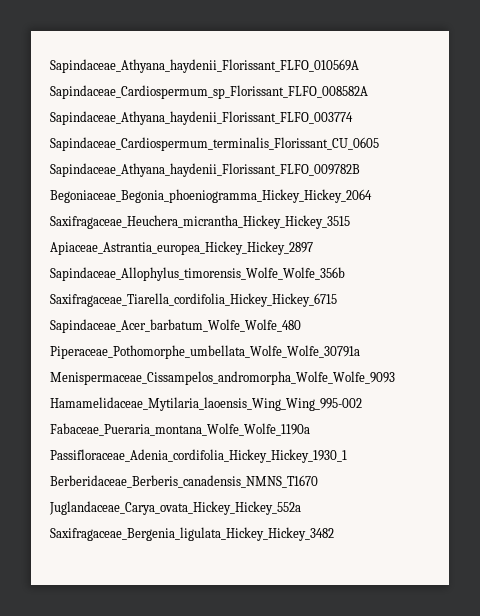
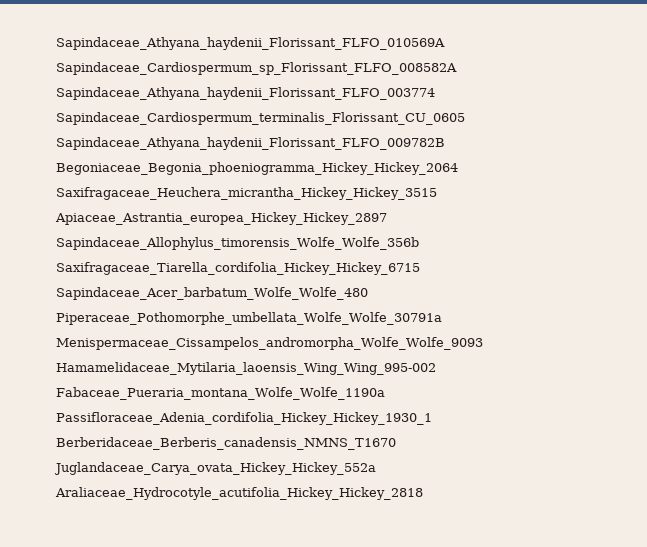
- Saxifragaceae_Bergenia_ligulata_Hickey_Hickey_3482
+ Araliaceae_Hydrocotyle_acutifolia_Hickey_Hickey_2818

